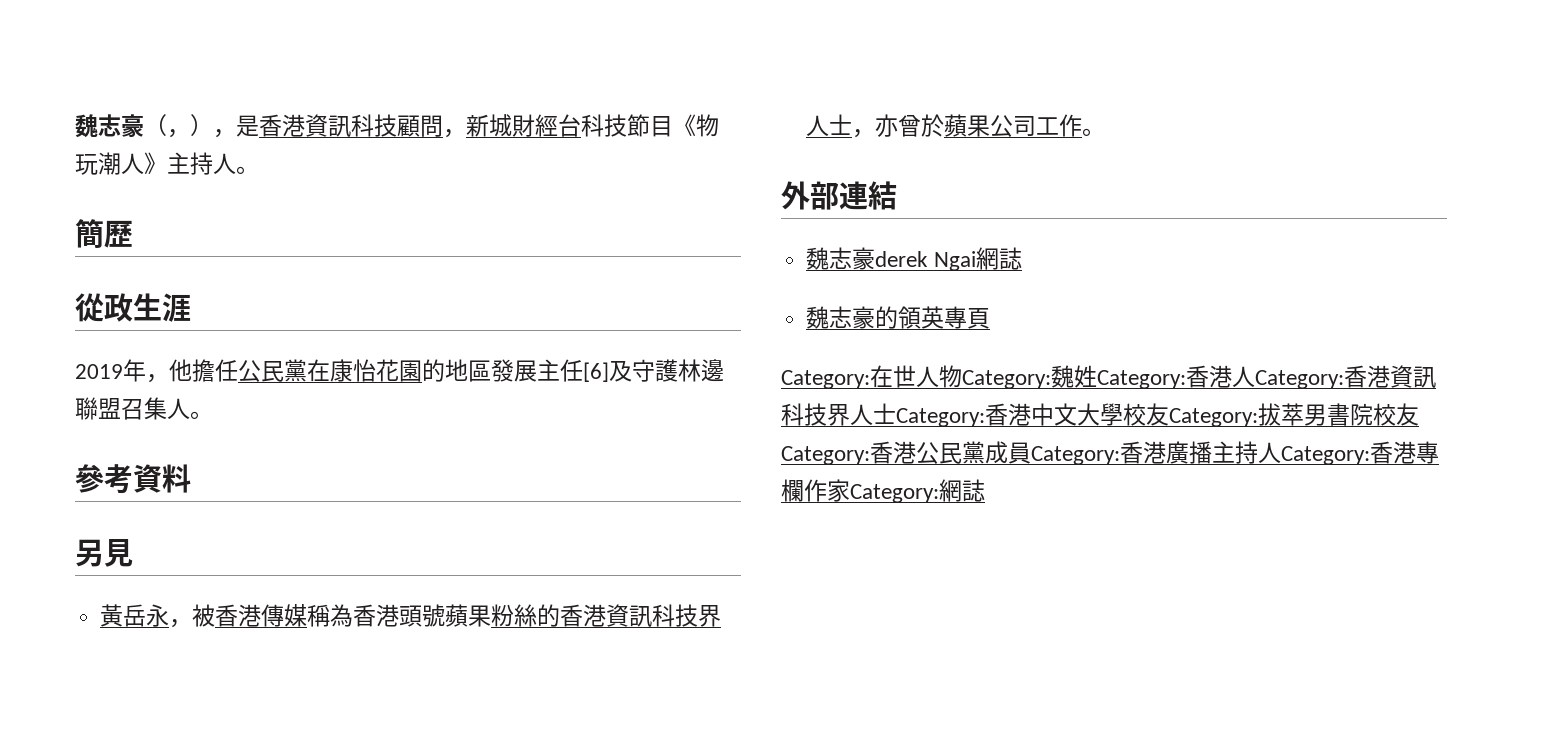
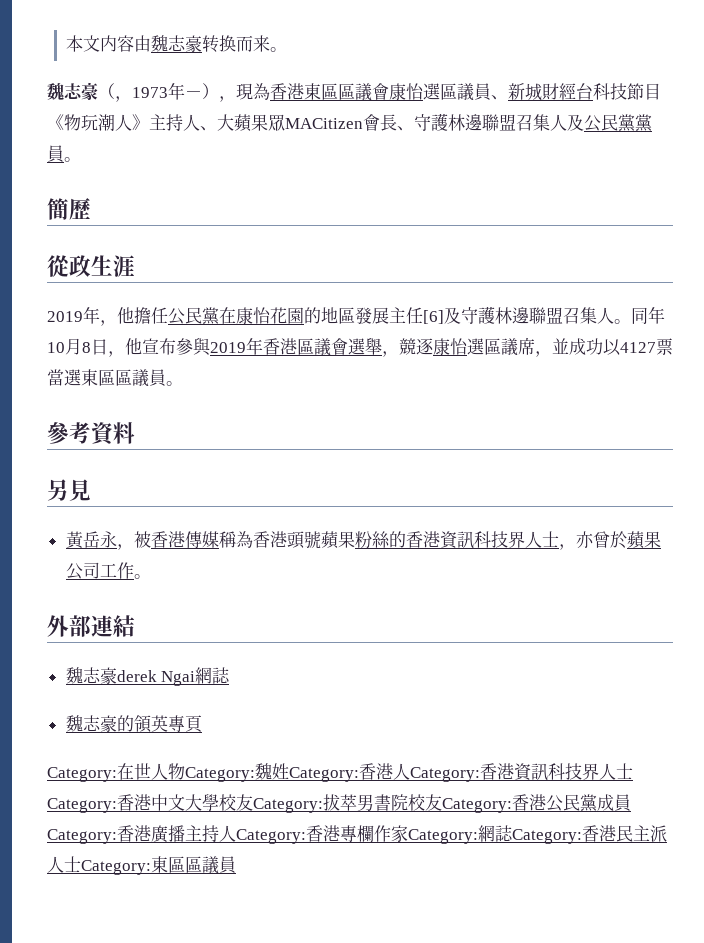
- 魏志豪（，），是香港資訊科技顧問，新城財經台科技節目《物玩潮人》主持人。
+ 本文内容由魏志豪转换而来。
+ 魏志豪（，1973年－），現為香港東區區議會康怡選區議員、新城財經台科技節目《物玩潮人》主持人、大蘋果眾MACitizen會長、守護林邊聯盟召集人及公民黨黨員。
+ 同年10月8日，他宣布參與2019年香港區議會選舉，競逐康怡選區議席，並成功以4127票當選東區區議員。
- Category:在世人物Category:魏姓Category:香港人Category:香港資訊科技界人士Category:香港中文大學校友Category:拔萃男書院校友Category:香港公民黨成員Category:香港廣播主持人Category:香港專欄作家Category:網誌
+ Category:在世人物Category:魏姓Category:香港人Category:香港資訊科技界人士Category:香港中文大學校友Category:拔萃男書院校友Category:香港公民黨成員Category:香港廣播主持人Category:香港專欄作家Category:網誌Category:香港民主派人士Category:東區區議員

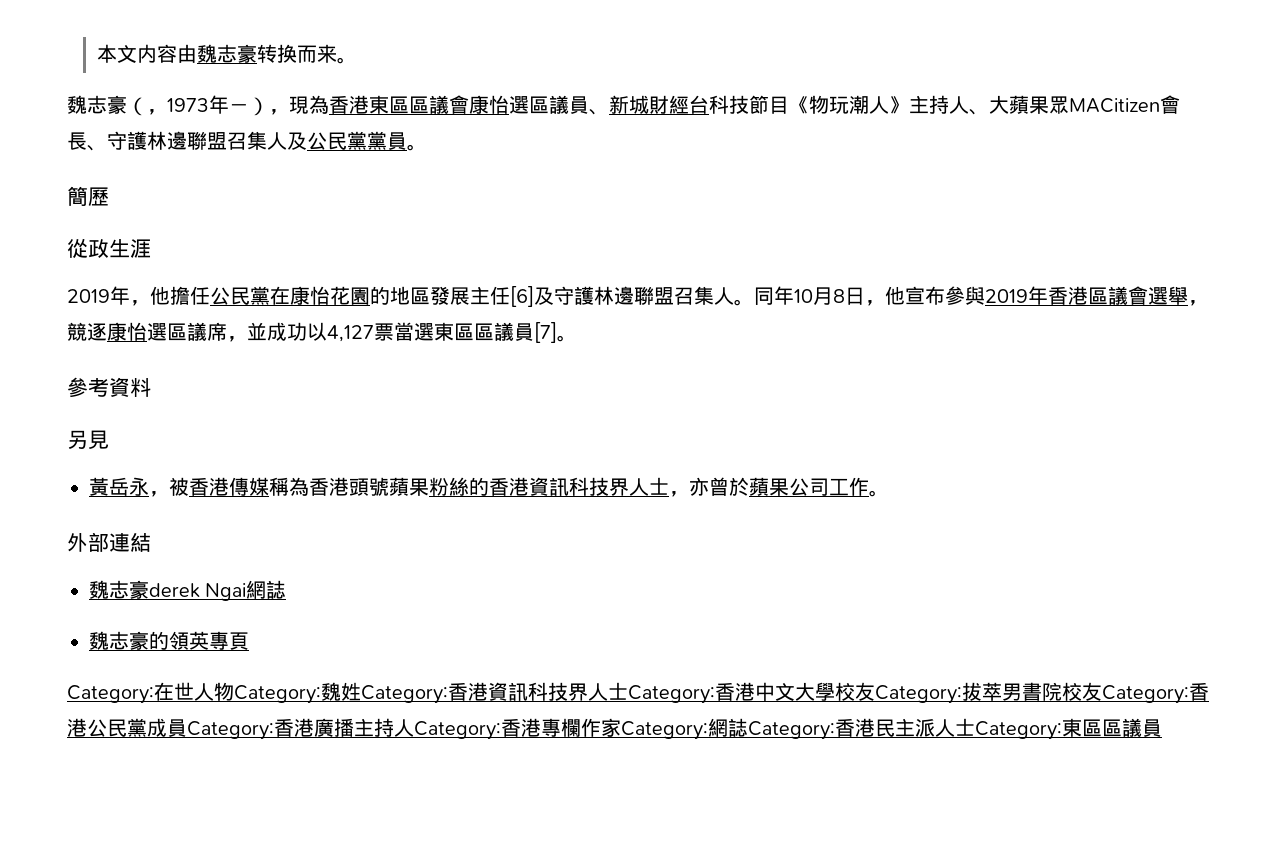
- 同年10月8日，他宣布參與2019年香港區議會選舉，競逐康怡選區議席，並成功以4127票當選東區區議員。
+ 同年10月8日，他宣布參與2019年香港區議會選舉，競逐康怡選區議席，並成功以4,127票當選東區區議員[7]。
- Category:在世人物Category:魏姓Category:香港人Category:香港資訊科技界人士Category:香港中文大學校友Category:拔萃男書院校友Category:香港公民黨成員Category:香港廣播主持人Category:香港專欄作家Category:網誌Category:香港民主派人士Category:東區區議員
+ Category:在世人物Category:魏姓Category:香港資訊科技界人士Category:香港中文大學校友Category:拔萃男書院校友Category:香港公民黨成員Category:香港廣播主持人Category:香港專欄作家Category:網誌Category:香港民主派人士Category:東區區議員

